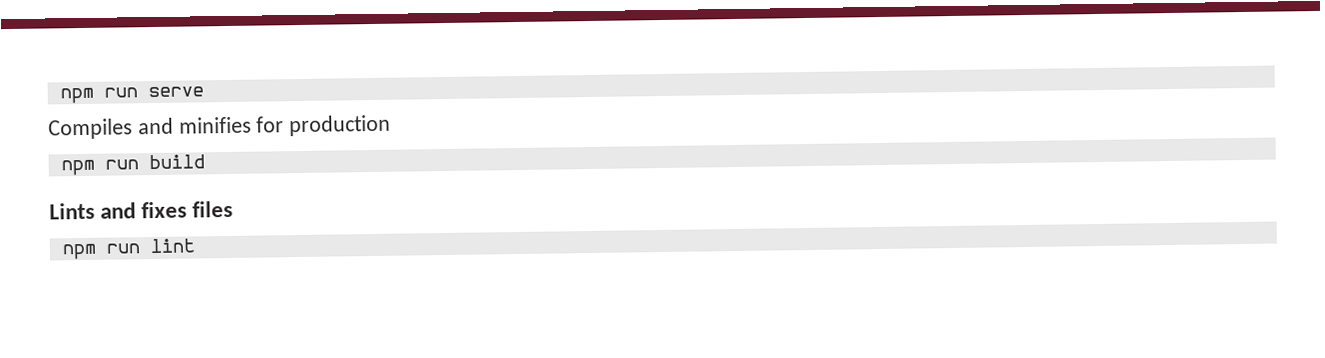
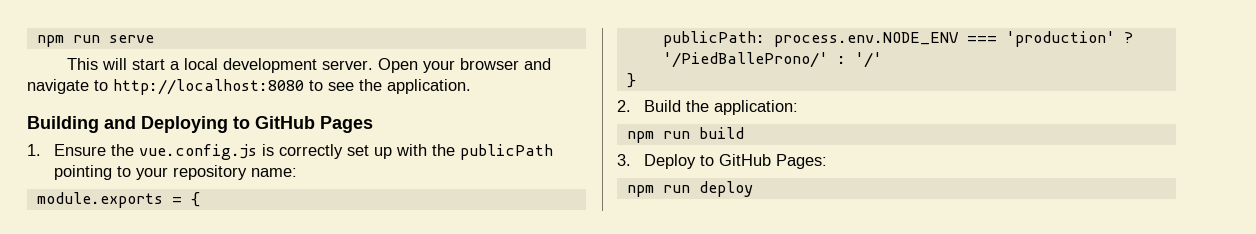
- Compiles and minifies for production
+ This will start a local development server. Open your browser and navigate to http://localhost:8080 to see the application.
+ Building and Deploying to GitHub Pages
+ 1. Ensure the vue.config.js is correctly set up with the publicPath pointing to your repository name:
+ module.exports = {
+ publicPath: process.env.NODE_ENV === 'production' ? '/PiedBalleProno/' : '/'
+ }
+ 2. Build the application:
  npm run build
- Lints and fixes files
- npm run lint
+ 3. Deploy to GitHub Pages:
+ npm run deploy

